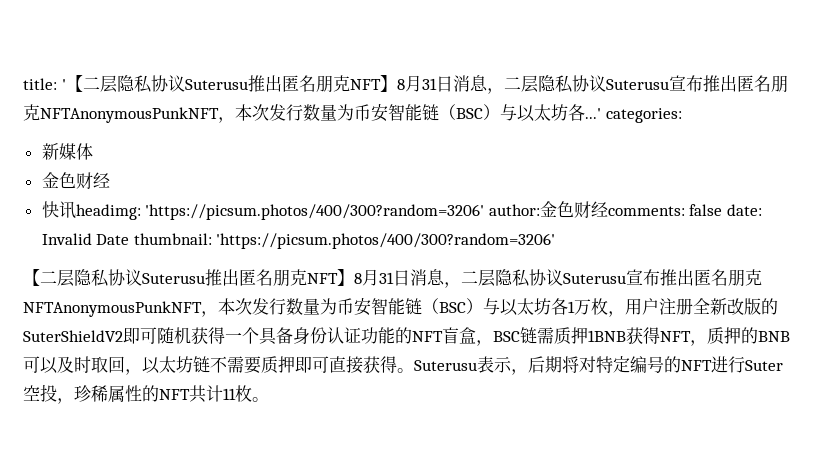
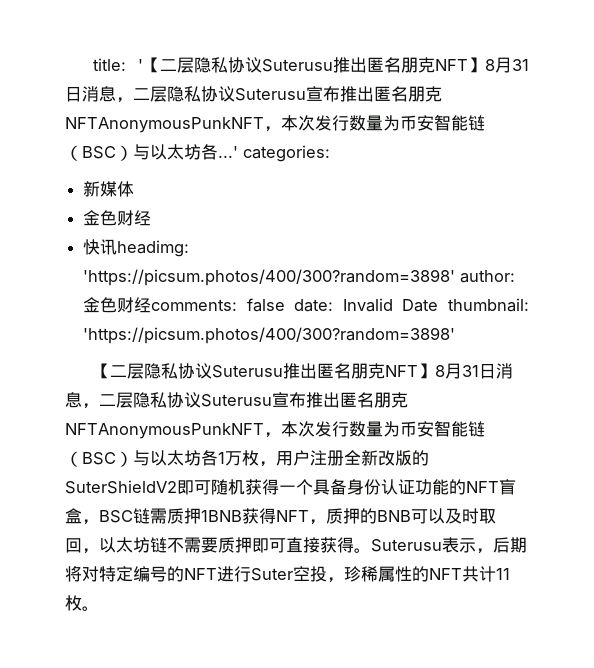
- 快讯headimg: 'https://picsum.photos/400/300?random=3206' author:金色财经comments: false date: Invalid Date thumbnail: 'https://picsum.photos/400/300?random=3206'
+ 快讯headimg: 'https://picsum.photos/400/300?random=3898' author:金色财经comments: false date: Invalid Date thumbnail: 'https://picsum.photos/400/300?random=3898'

